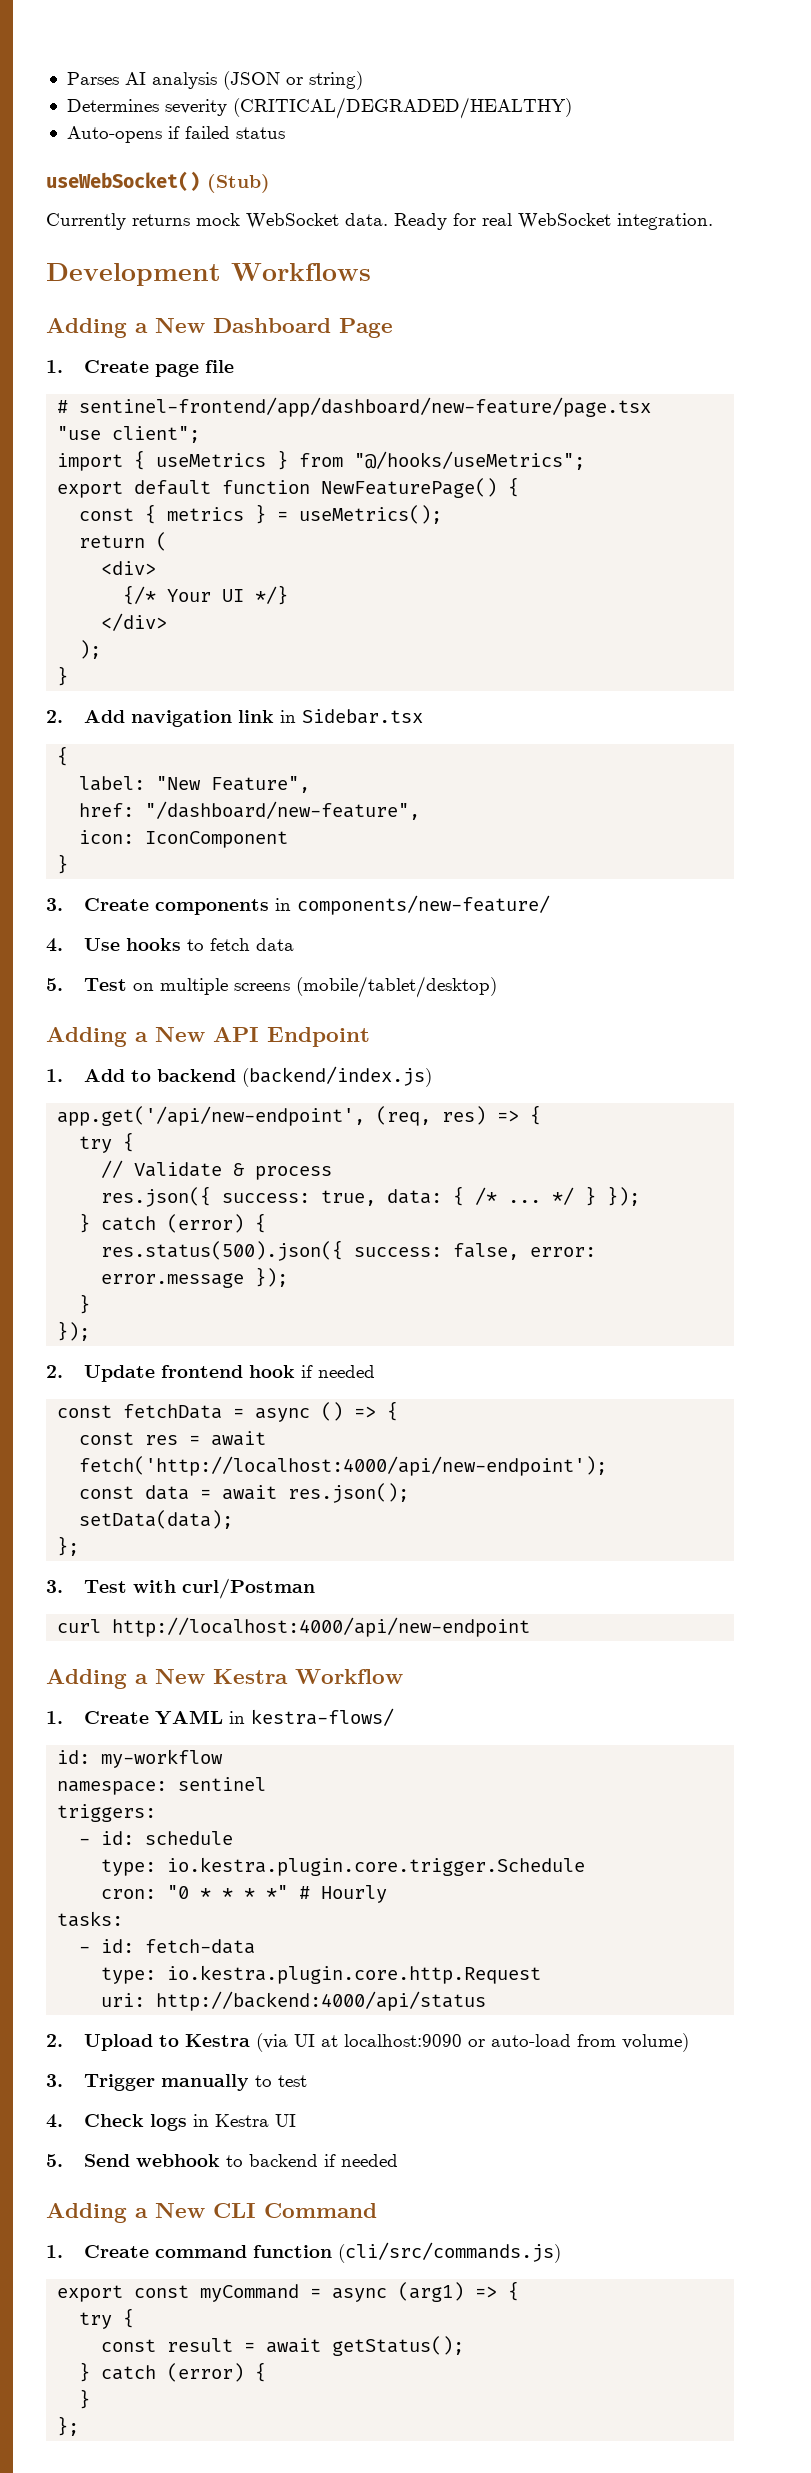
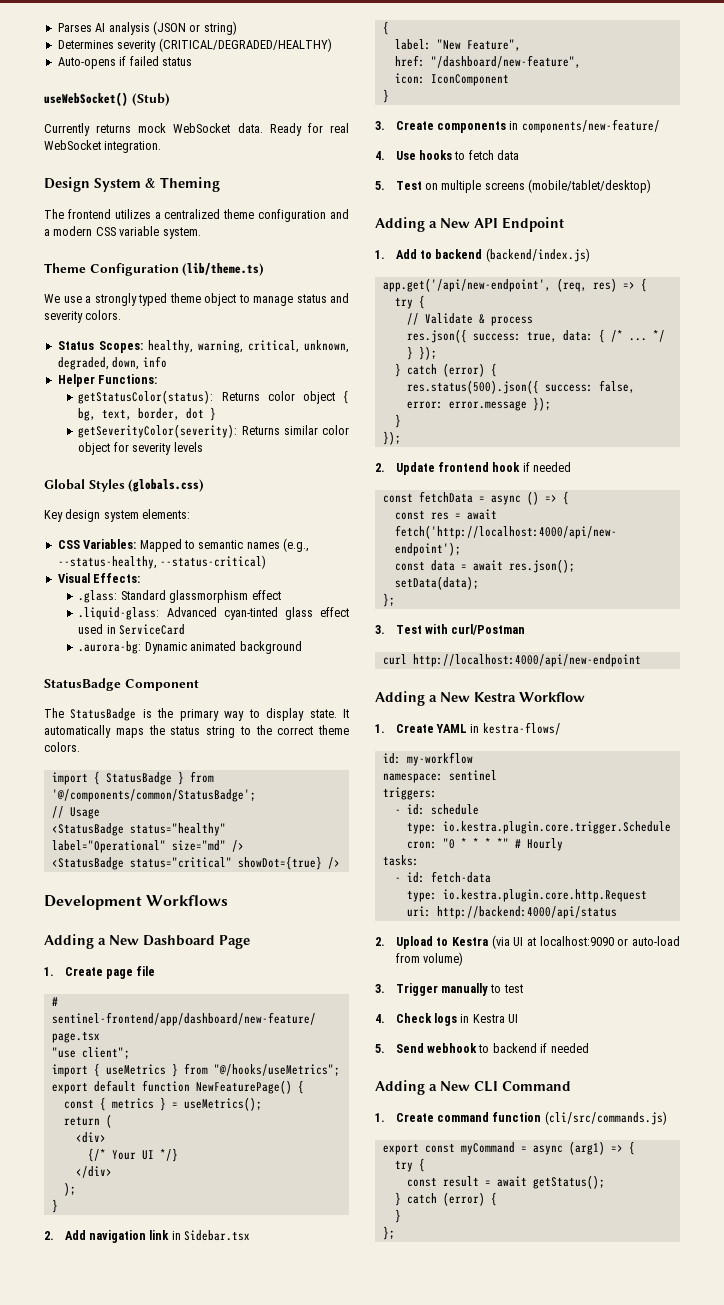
+ Design System & Theming
+ The frontend utilizes a centralized theme configuration and a modern CSS variable system.
+ Theme Configuration (lib/theme.ts)
+ We use a strongly typed theme object to manage status and severity colors.
+ Status Scopes: healthy, warning, critical, unknown, degraded, down, info
+ Helper Functions:
+ getStatusColor(status): Returns color object { bg, text, border, dot }
+ getSeverityColor(severity): Returns similar color object for severity levels
+ Global Styles (globals.css)
+ Key design system elements:
+ CSS Variables: Mapped to semantic names (e.g., --status-healthy, --status-critical)
+ Visual Effects:
+ .glass: Standard glassmorphism effect
+ .liquid-glass: Advanced cyan-tinted glass effect used in ServiceCard
+ .aurora-bg: Dynamic animated background
+ StatusBadge Component
+ The StatusBadge is the primary way to display state. It automatically maps the status string to the correct theme colors.
+ import { StatusBadge } from '@/components/common/StatusBadge';
+ // Usage
+ <StatusBadge status="healthy" label="Operational" size="md" />
+ <StatusBadge status="critical" showDot={true} />

